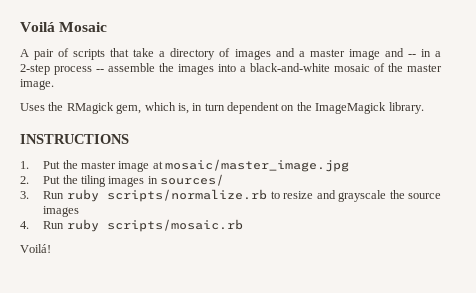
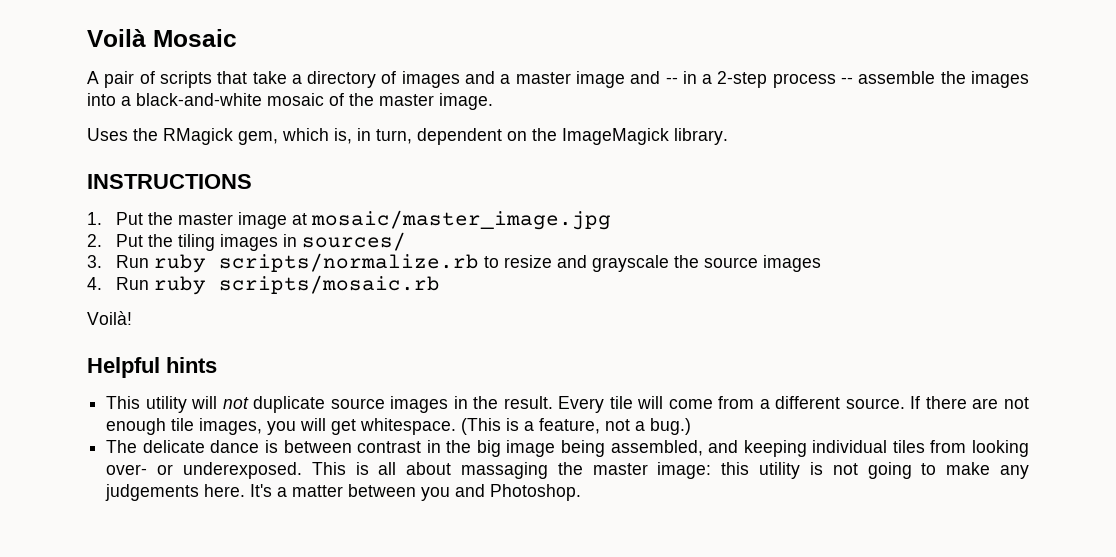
- Voilá Mosaic
+ Voilà Mosaic
- Uses the RMagick gem, which is, in turn dependent on the ImageMagick library.
+ Uses the RMagick gem, which is, in turn, dependent on the ImageMagick library.
- Voilá!
+ Voilà!
+ Helpful hints
+ This utility will not duplicate source images in the result. Every tile will come from a different source. If there are not enough tile images, you will get whitespace. (This is a feature, not a bug.)
+ The delicate dance is between contrast in the big image being assembled, and keeping individual tiles from looking over- or underexposed. This is all about massaging the master image: this utility is not going to make any judgements here. It's a matter between you and Photoshop.

